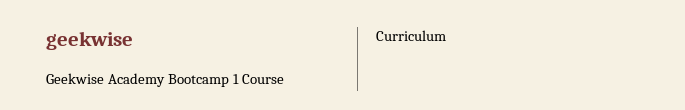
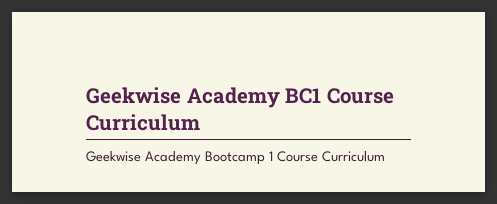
- geekwise
+ Geekwise Academy BC1 Course Curriculum

